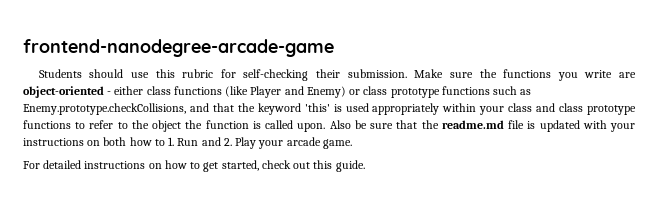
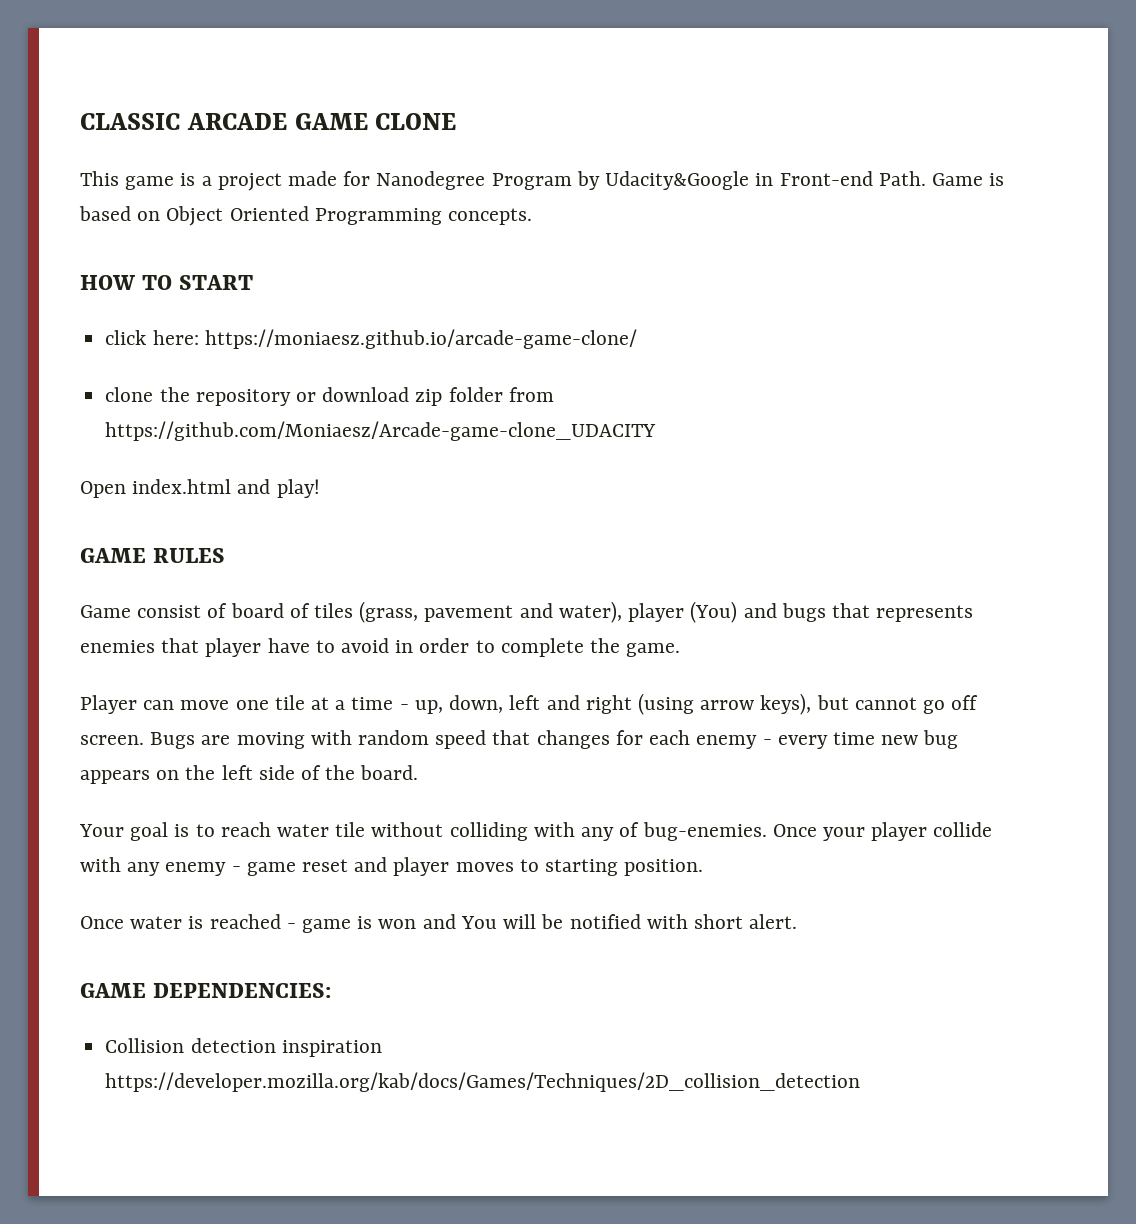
- frontend-nanodegree-arcade-game
- Students should use this rubric for self-checking their submission. Make sure the functions you write are object-oriented - either class functions (like Player and Enemy) or class prototype functions such as Enemy.prototype.checkCollisions, and that the keyword 'this' is used appropriately within your class and class prototype functions to refer to the object the function is called upon. Also be sure that the readme.md file is updated with your instructions on both how to 1. Run and 2. Play your arcade game.
- For detailed instructions on how to get started, check out this guide.
+ CLASSIC ARCADE GAME CLONE
+ This game is a project made for Nanodegree Program by Udacity&Google in Front-end Path. Game is based on Object Oriented Programming concepts.
+ HOW TO START
+ click here: https://moniaesz.github.io/arcade-game-clone/
+ clone the repository or download zip folder from https://github.com/Moniaesz/Arcade-game-clone_UDACITY
+ Open index.html and play!
+ GAME RULES
+ Game consist of board of tiles (grass, pavement and water), player (You) and bugs that represents enemies that player have to avoid in order to complete the game.
+ Player can move one tile at a time - up, down, left and right (using arrow keys), but cannot go off screen. Bugs are moving with random speed that changes for each enemy - every time new bug appears on the left side of the board.
+ Your goal is to reach water tile without colliding with any of bug-enemies. Once your player collide with any enemy - game reset and player moves to starting position.
+ Once water is reached - game is won and You will be notified with short alert.
+ GAME DEPENDENCIES:
+ Collision detection inspiration https://developer.mozilla.org/kab/docs/Games/Techniques/2D_collision_detection

